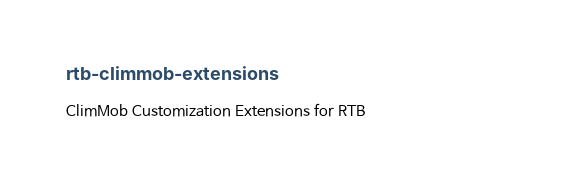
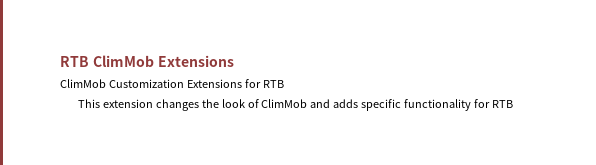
- rtb-climmob-extensions
+ RTB ClimMob Extensions
+ This extension changes the look of ClimMob and adds specific functionality for RTB

